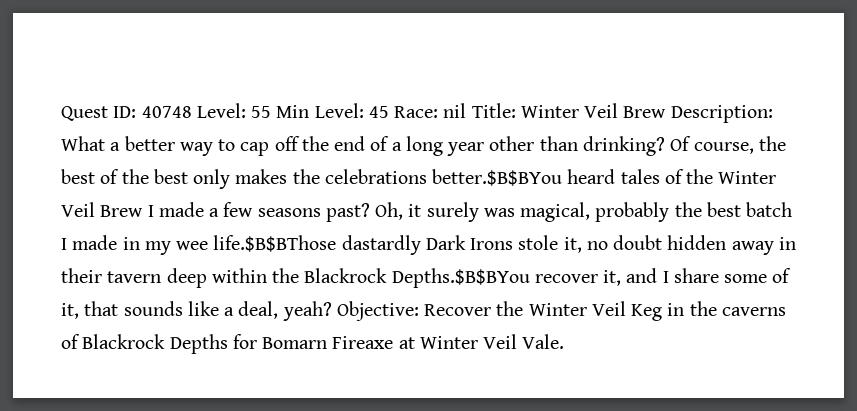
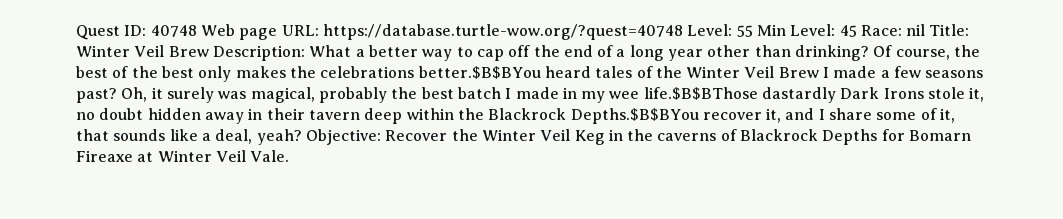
- Quest ID: 40748 Level: 55 Min Level: 45 Race: nil Title: Winter Veil Brew Description: What a better way to cap off the end of a long year other than drinking?
+ Quest ID: 40748 Web page URL: https://database.turtle-wow.org/?quest=40748 Level: 55 Min Level: 45 Race: nil Title: Winter Veil Brew Description: What a better way to cap off the end of a long year other than drinking?

